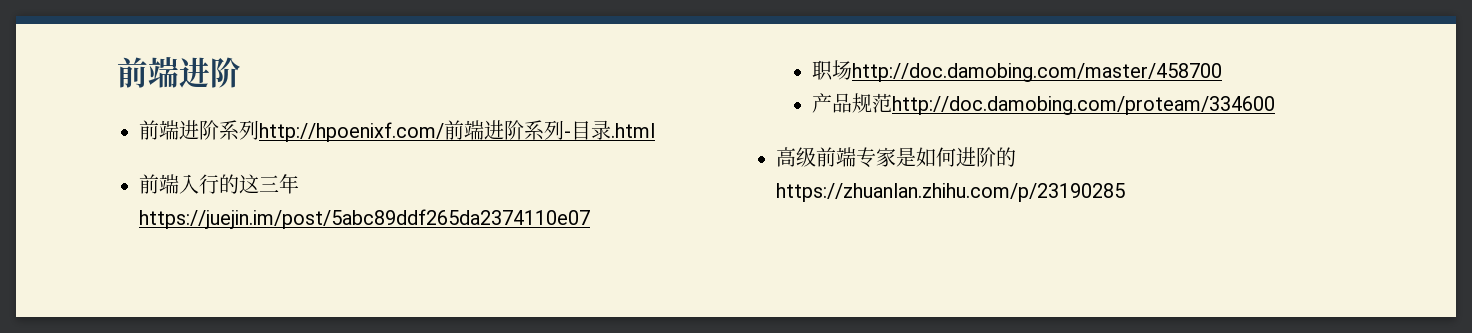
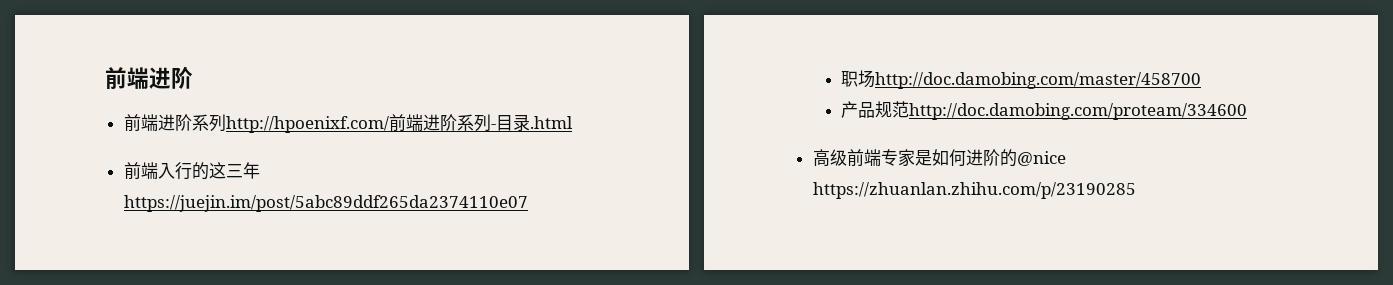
- 高级前端专家是如何进阶的https://zhuanlan.zhihu.com/p/23190285
+ 高级前端专家是如何进阶的@nice https://zhuanlan.zhihu.com/p/23190285

